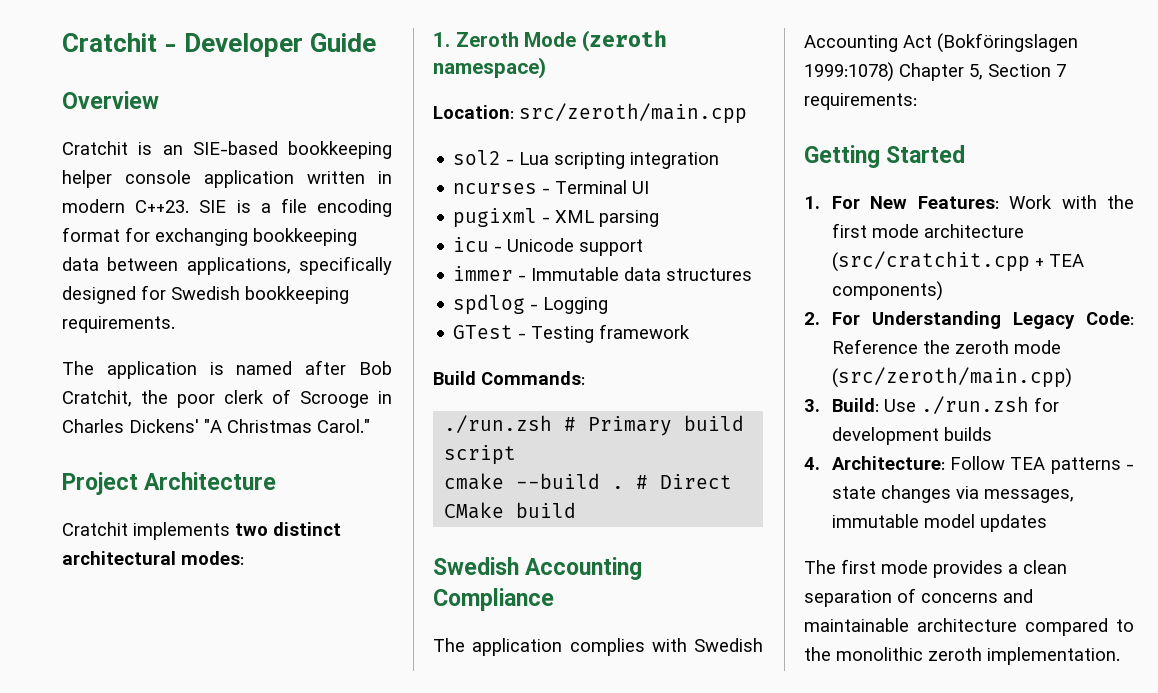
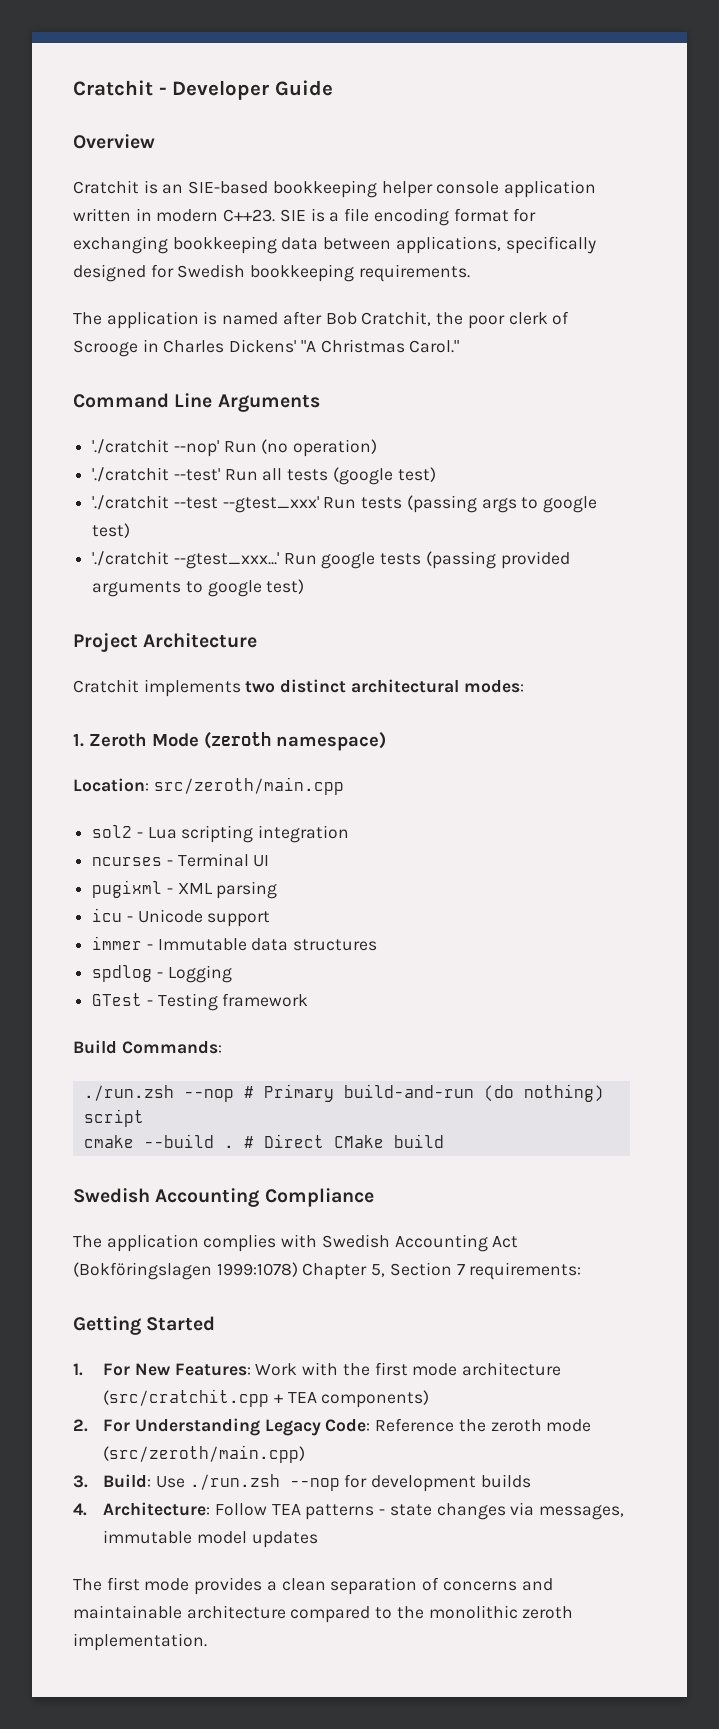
+ Command Line Arguments
+ './cratchit --nop' Run (no operation)
+ './cratchit --test' Run all tests (google test)
+ './cratchit --test --gtest_xxx' Run tests (passing args to google test)
+ './cratchit --gtest_xxx...' Run google tests (passing provided arguments to google test)
- ./run.zsh # Primary build script
+ ./run.zsh --nop # Primary build-and-run (do nothing) script
- 3. Build: Use ./run.zsh for development builds
+ 3. Build: Use ./run.zsh --nop for development builds

